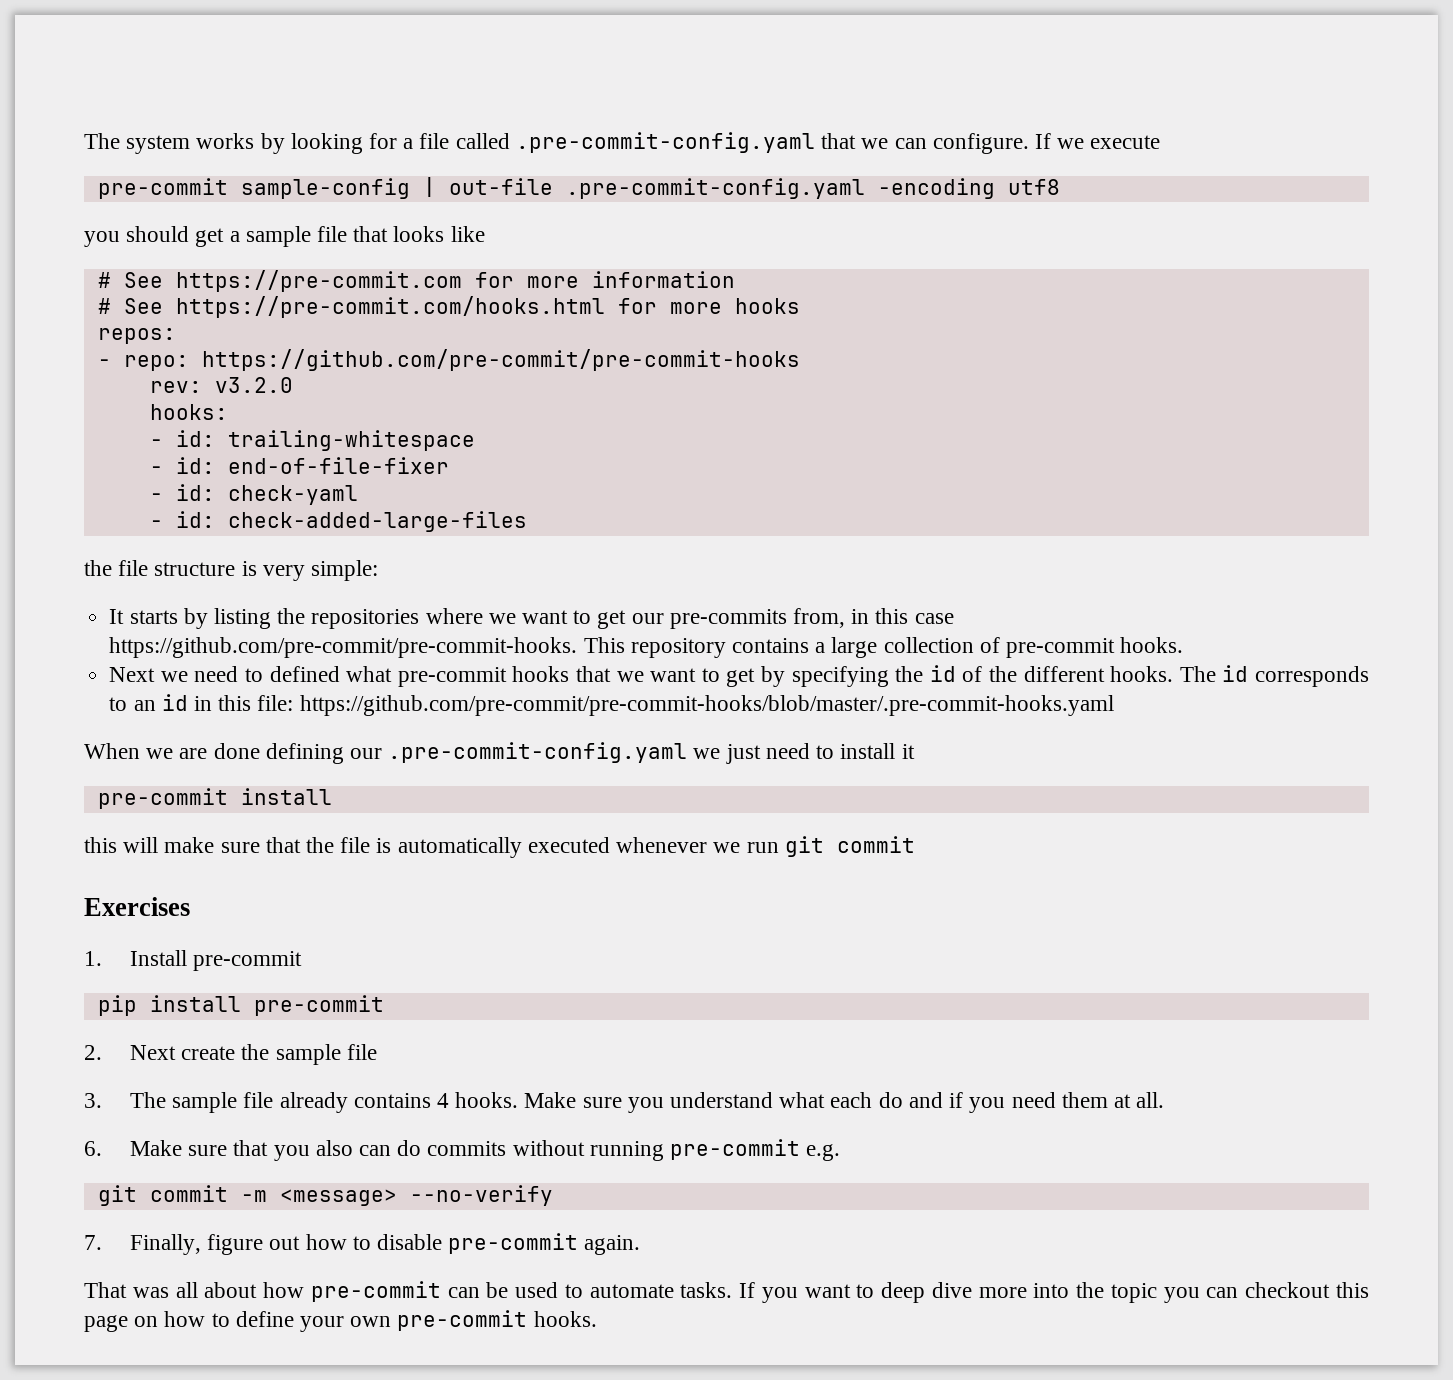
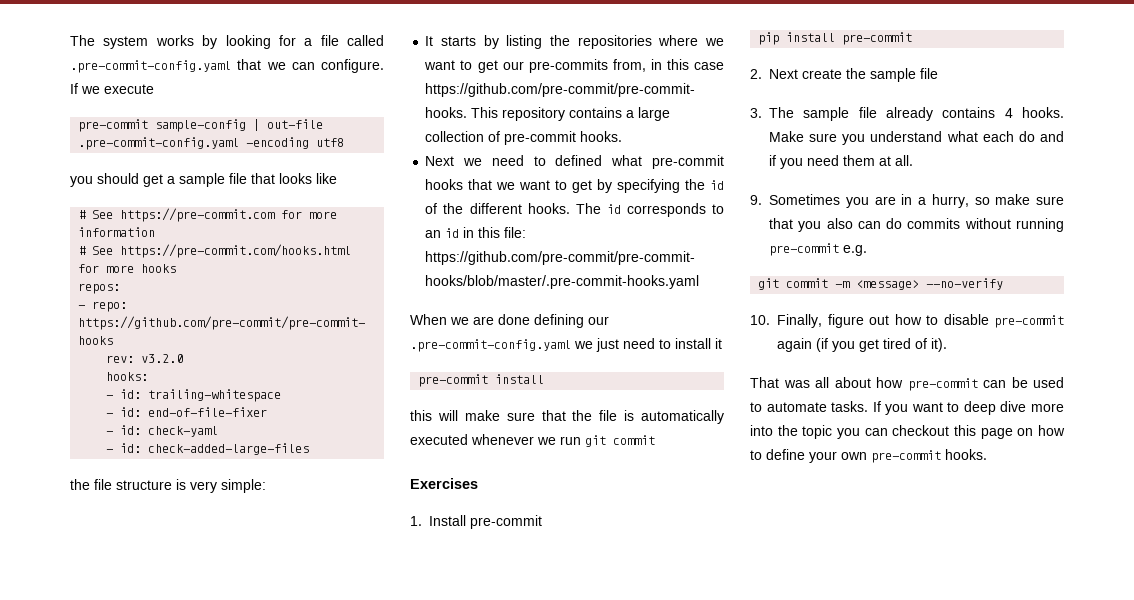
- 6. Make sure that you also can do commits without running pre-commit e.g.
+ 9. Sometimes you are in a hurry, so make sure that you also can do commits without running pre-commit e.g.
- 7. Finally, figure out how to disable pre-commit again.
+ 10. Finally, figure out how to disable pre-commit again (if you get tired of it).

